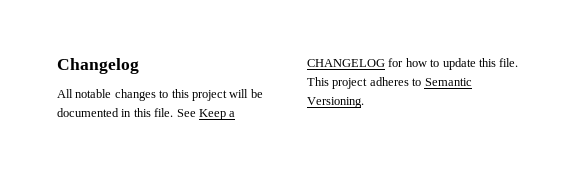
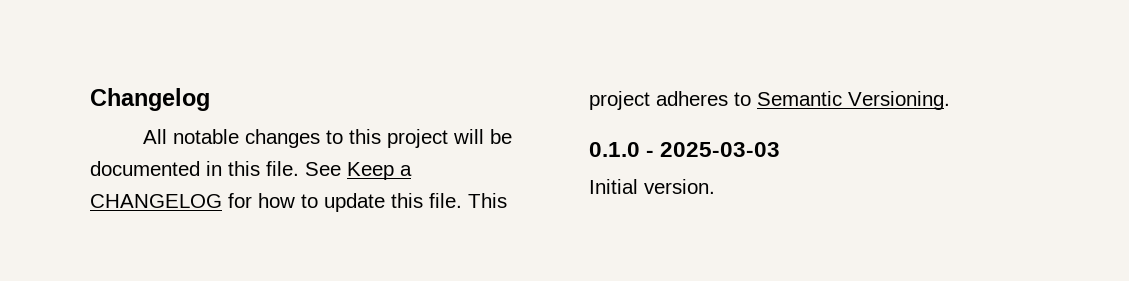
+ 0.1.0 - 2025-03-03
+ Initial version.

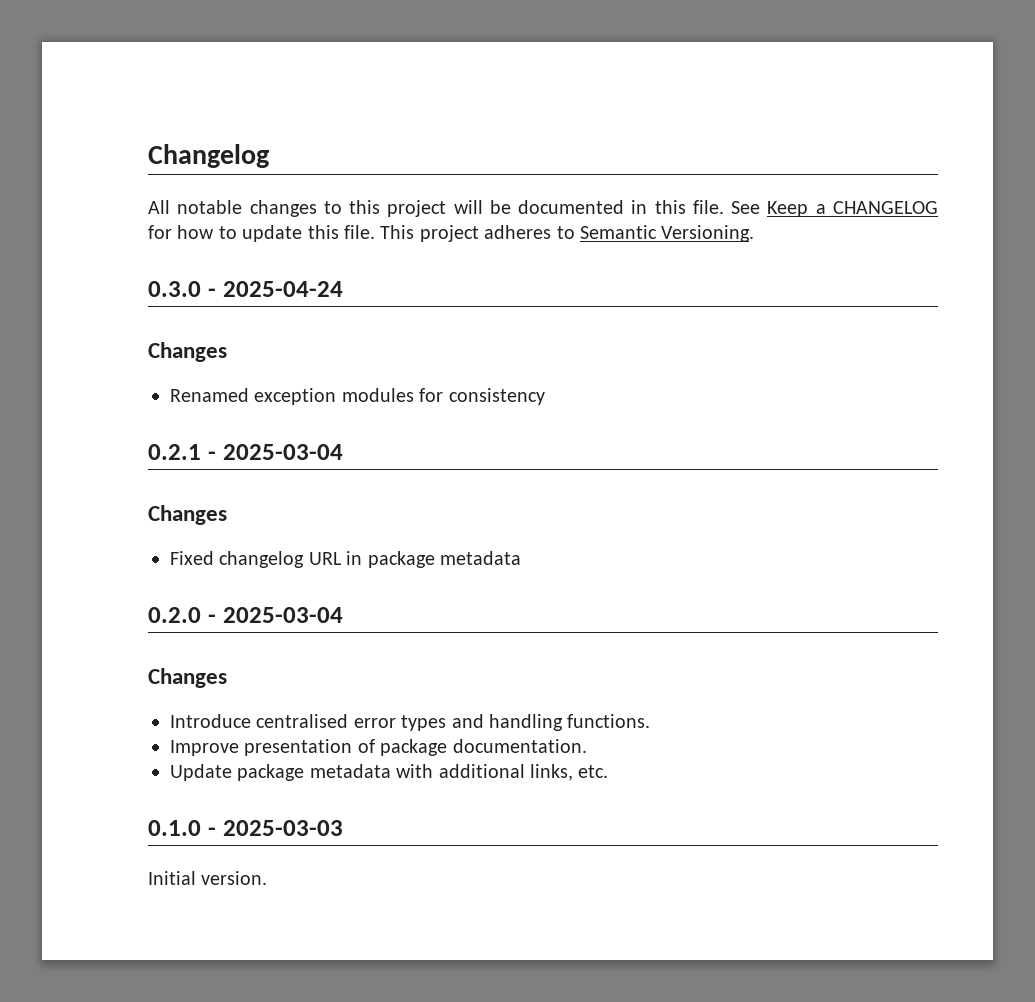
+ 0.3.0 - 2025-04-24
+ Changes
+ Renamed exception modules for consistency
+ 0.2.1 - 2025-03-04
+ Changes
+ Fixed changelog URL in package metadata
+ 0.2.0 - 2025-03-04
+ Changes
+ Introduce centralised error types and handling functions.
+ Improve presentation of package documentation.
+ Update package metadata with additional links, etc.

